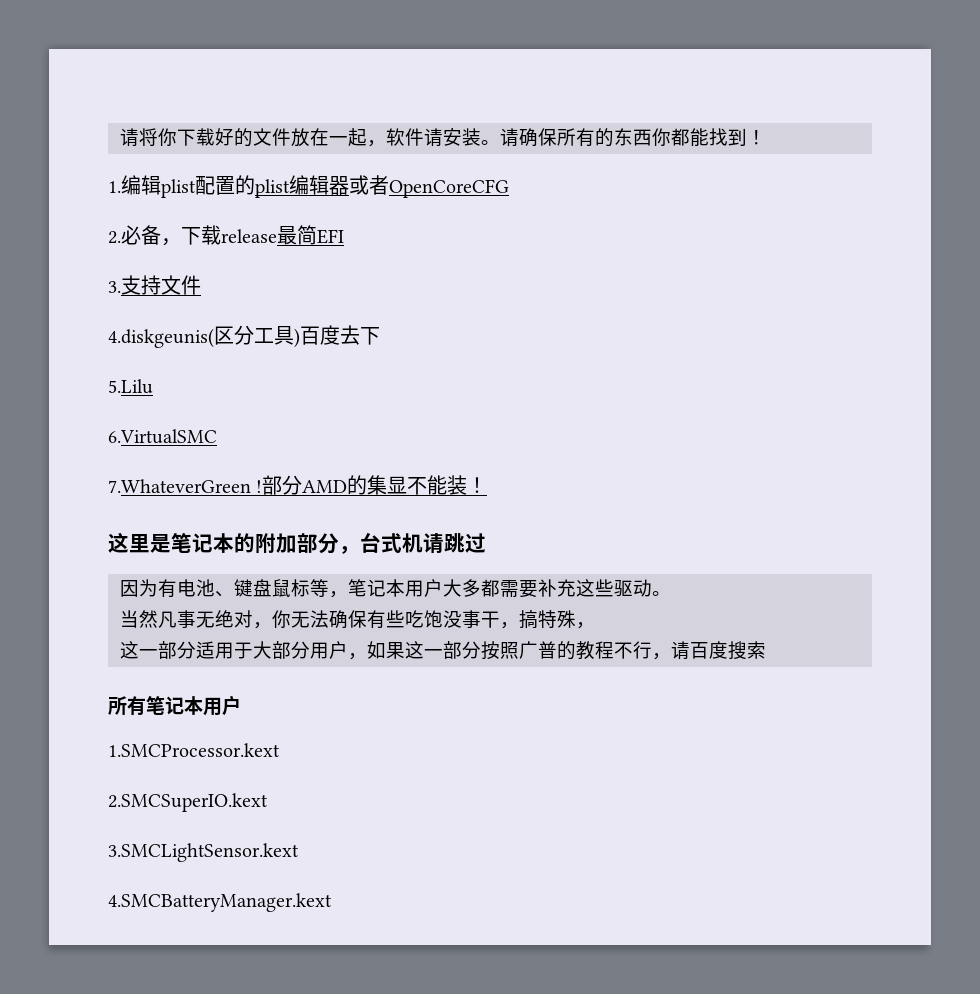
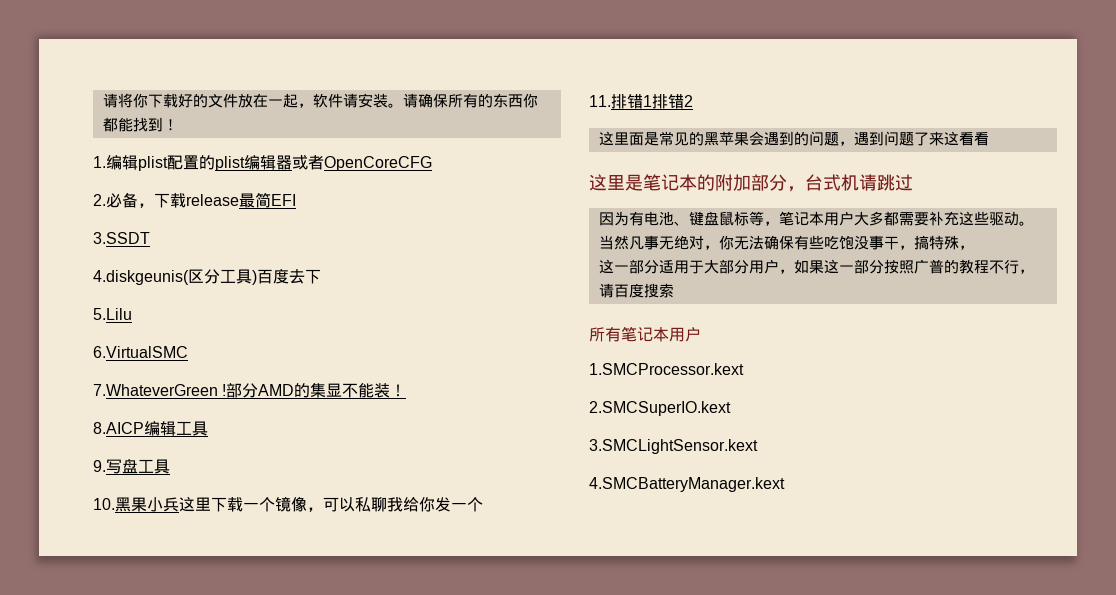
- 3.支持文件
+ 3.SSDT
+ 8.AICP编辑工具
+ 9.写盘工具
+ 10.黑果小兵这里下载一个镜像，可以私聊我给你发一个
+ 11.排错1排错2
+ 这里面是常见的黑苹果会遇到的问题，遇到问题了来这看看

